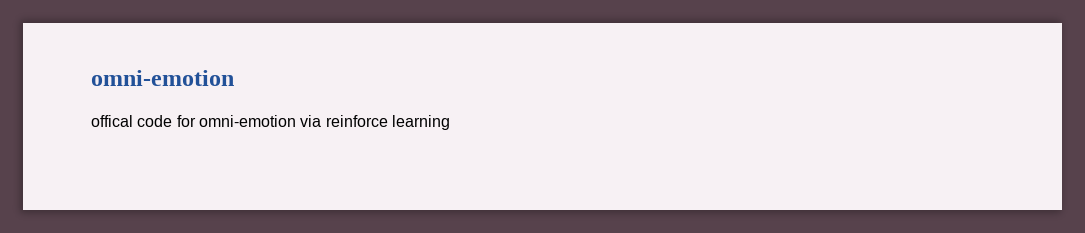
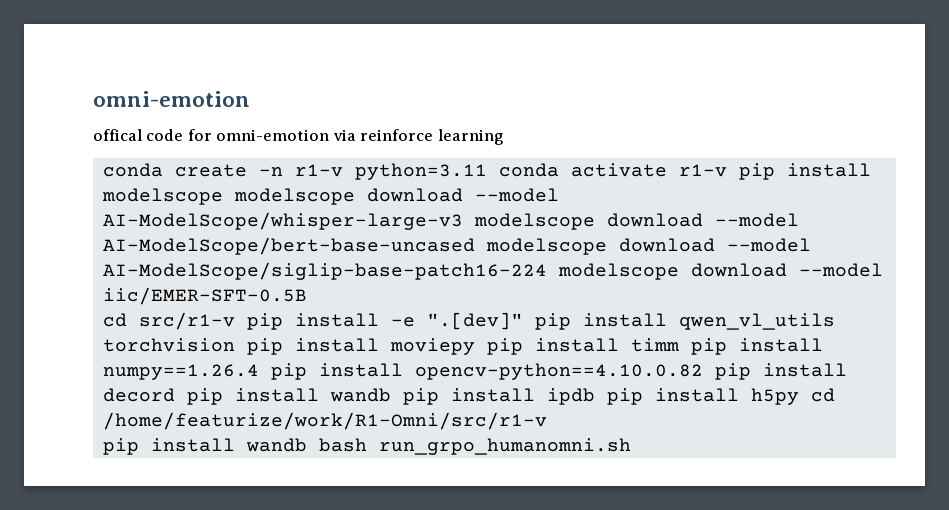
+ conda create -n r1-v python=3.11 conda activate r1-v pip install modelscope modelscope download --model AI-ModelScope/whisper-large-v3 modelscope download --model AI-ModelScope/bert-base-uncased modelscope download --model AI-ModelScope/siglip-base-patch16-224 modelscope download --model iic/EMER-SFT-0.5B
+ cd src/r1-v pip install -e ".[dev]" pip install qwen_vl_utils torchvision pip install moviepy pip install timm pip install numpy==1.26.4 pip install opencv-python==4.10.0.82 pip install decord pip install wandb pip install ipdb pip install h5py cd /home/featurize/work/R1-Omni/src/r1-v
+ pip install wandb bash run_grpo_humanomni.sh

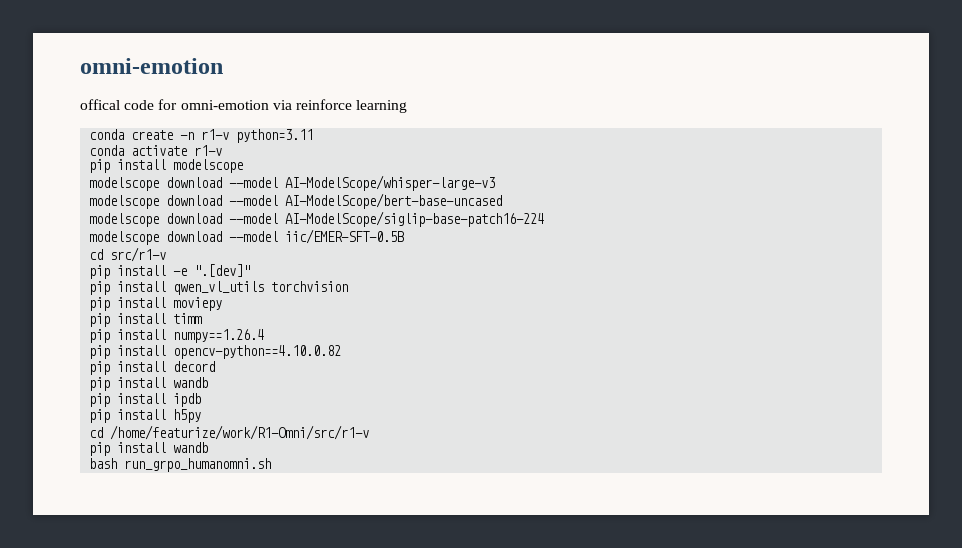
- conda create -n r1-v python=3.11 conda activate r1-v pip install modelscope modelscope download --model AI-ModelScope/whisper-large-v3 modelscope download --model AI-ModelScope/bert-base-uncased modelscope download --model AI-ModelScope/siglip-base-patch16-224 modelscope download --model iic/EMER-SFT-0.5B
+ conda create -n r1-v python=3.11
+ conda activate r1-v
+ pip install modelscope
+ modelscope download --model AI-ModelScope/whisper-large-v3
+ modelscope download --model AI-ModelScope/bert-base-uncased
+ modelscope download --model AI-ModelScope/siglip-base-patch16-224
+ modelscope download --model iic/EMER-SFT-0.5B
- cd src/r1-v pip install -e ".[dev]" pip install qwen_vl_utils torchvision pip install moviepy pip install timm pip install numpy==1.26.4 pip install opencv-python==4.10.0.82 pip install decord pip install wandb pip install ipdb pip install h5py cd /home/featurize/work/R1-Omni/src/r1-v
- pip install wandb bash run_grpo_humanomni.sh
+ cd src/r1-v
+ pip install -e ".[dev]"
+ pip install qwen_vl_utils torchvision
+ pip install moviepy
+ pip install timm
+ pip install numpy==1.26.4
+ pip install opencv-python==4.10.0.82
+ pip install decord
+ pip install wandb
+ pip install ipdb
+ pip install h5py
+ cd /home/featurize/work/R1-Omni/src/r1-v
+ pip install wandb
+ bash run_grpo_humanomni.sh

